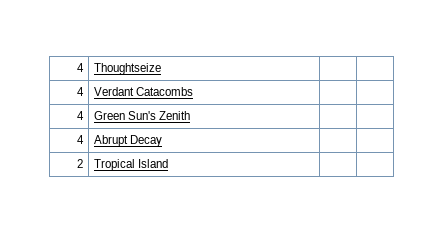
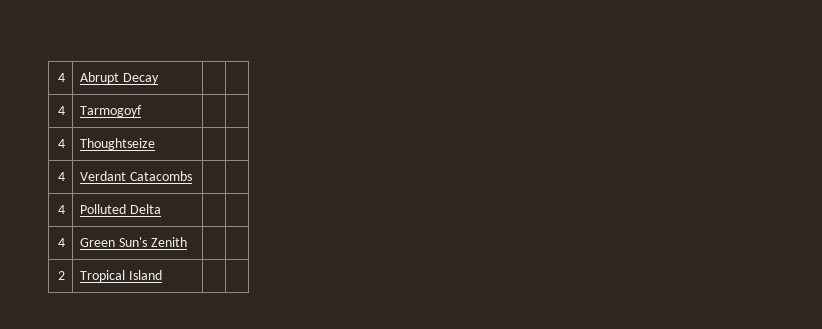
+ 4 | Abrupt Decay | |
+ 4 | Tarmogoyf | |
+ 4 | Polluted Delta | |
  4 | Green Sun's Zenith | |
- 4 | Abrupt Decay | |

